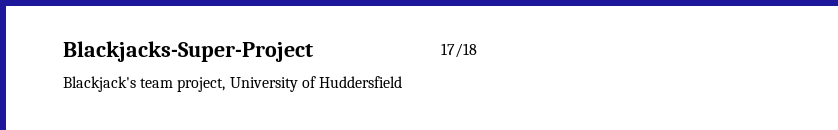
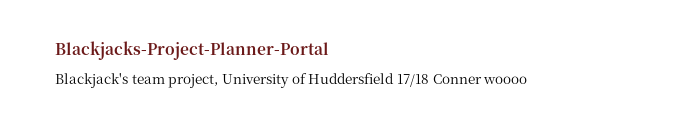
- Blackjacks-Super-Project
+ Blackjacks-Project-Planner-Portal
- Blackjack's team project, University of Huddersfield 17/18
+ Blackjack's team project, University of Huddersfield 17/18 Conner woooo

